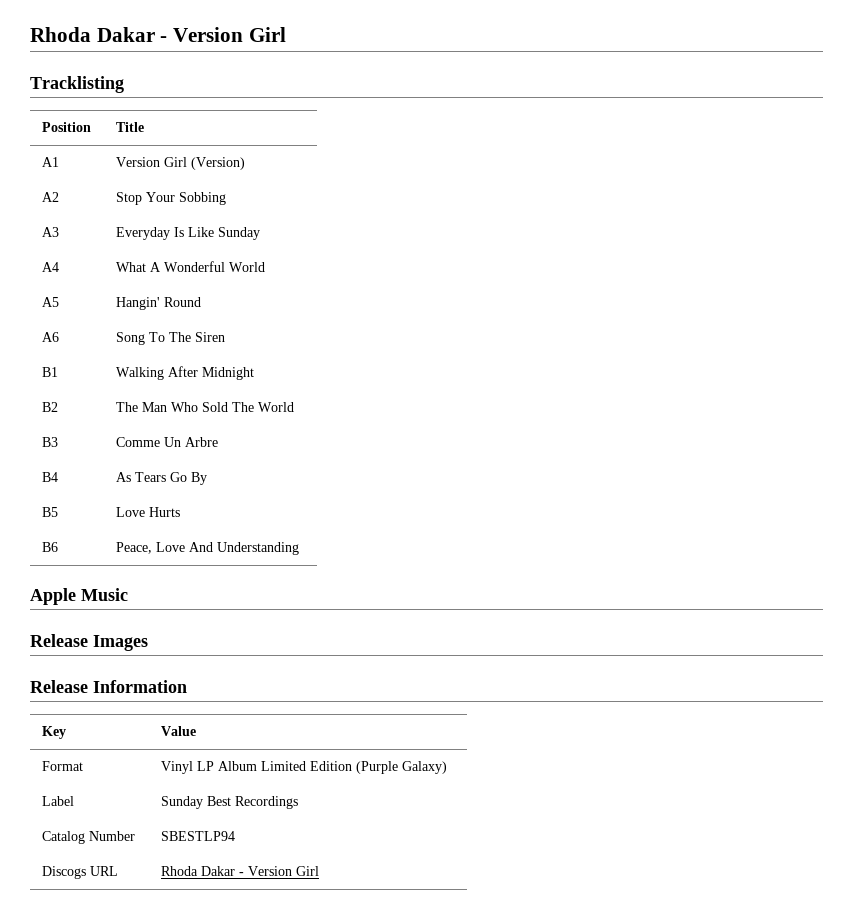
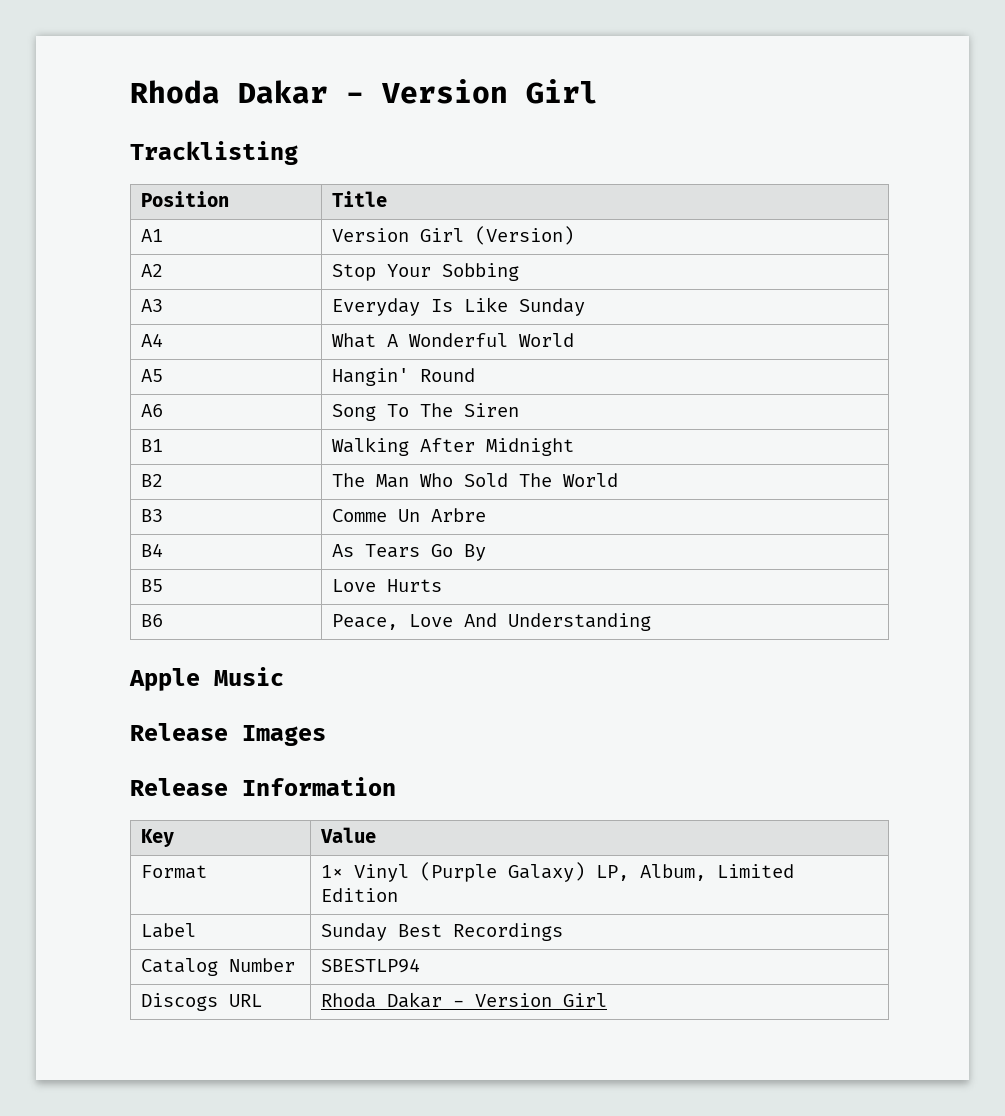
- Format | Vinyl LP Album Limited Edition (Purple Galaxy)
+ Format | 1× Vinyl (Purple Galaxy) LP, Album, Limited Edition

